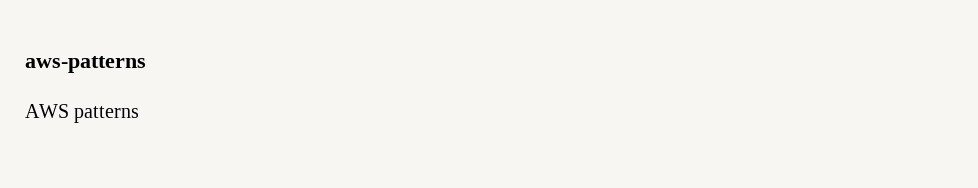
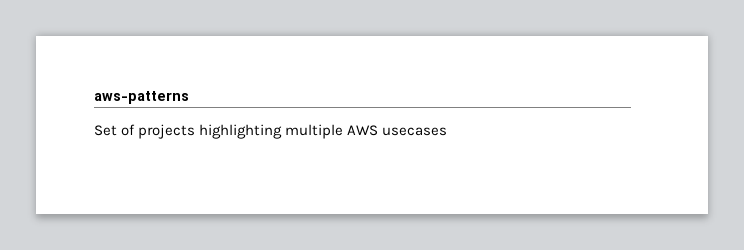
- AWS patterns
+ Set of projects highlighting multiple AWS usecases

